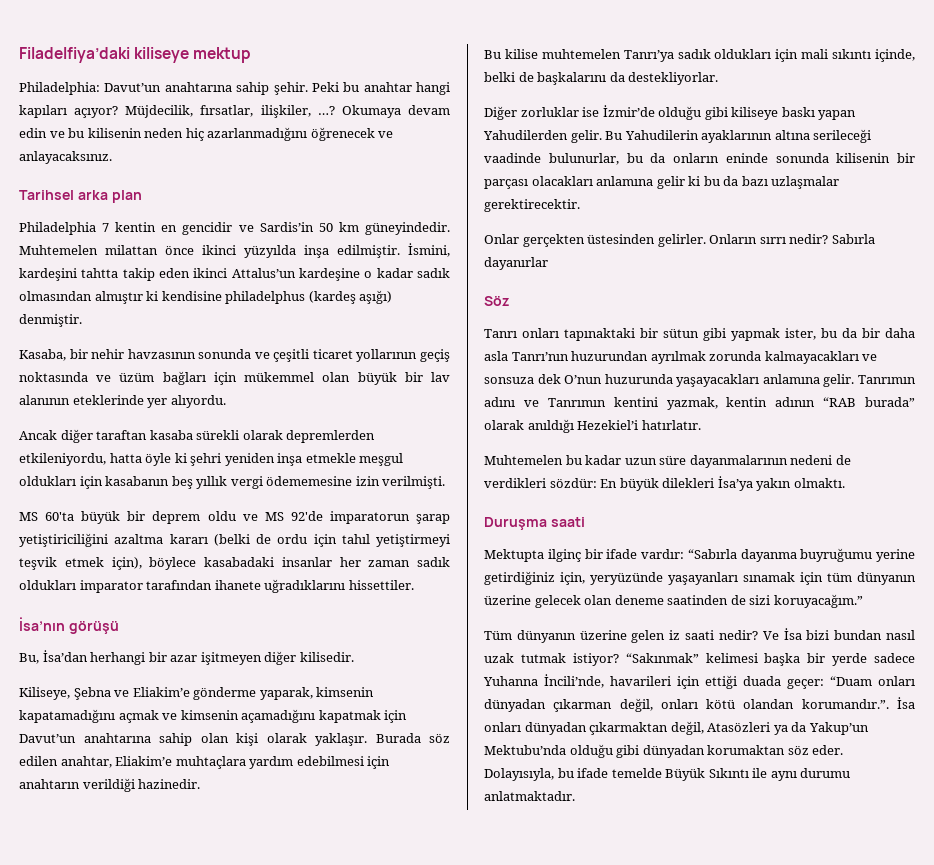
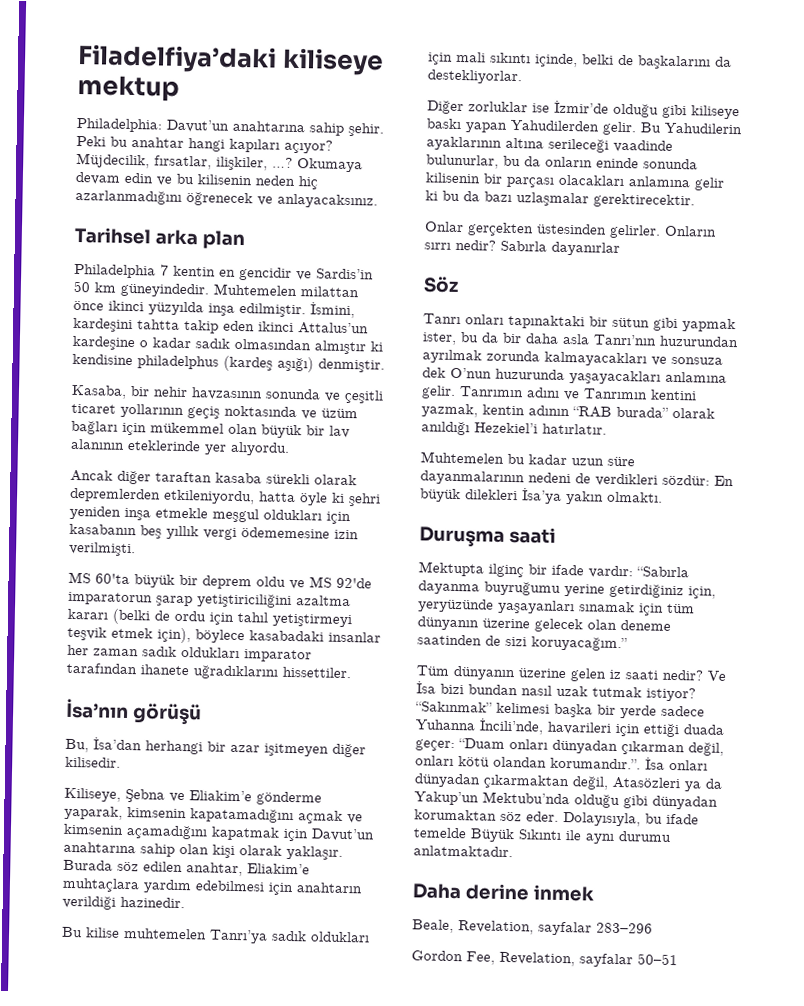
+ Daha derine inmek
+ Beale, Revelation, sayfalar 283–296
+ Gordon Fee, Revelation, sayfalar 50–51

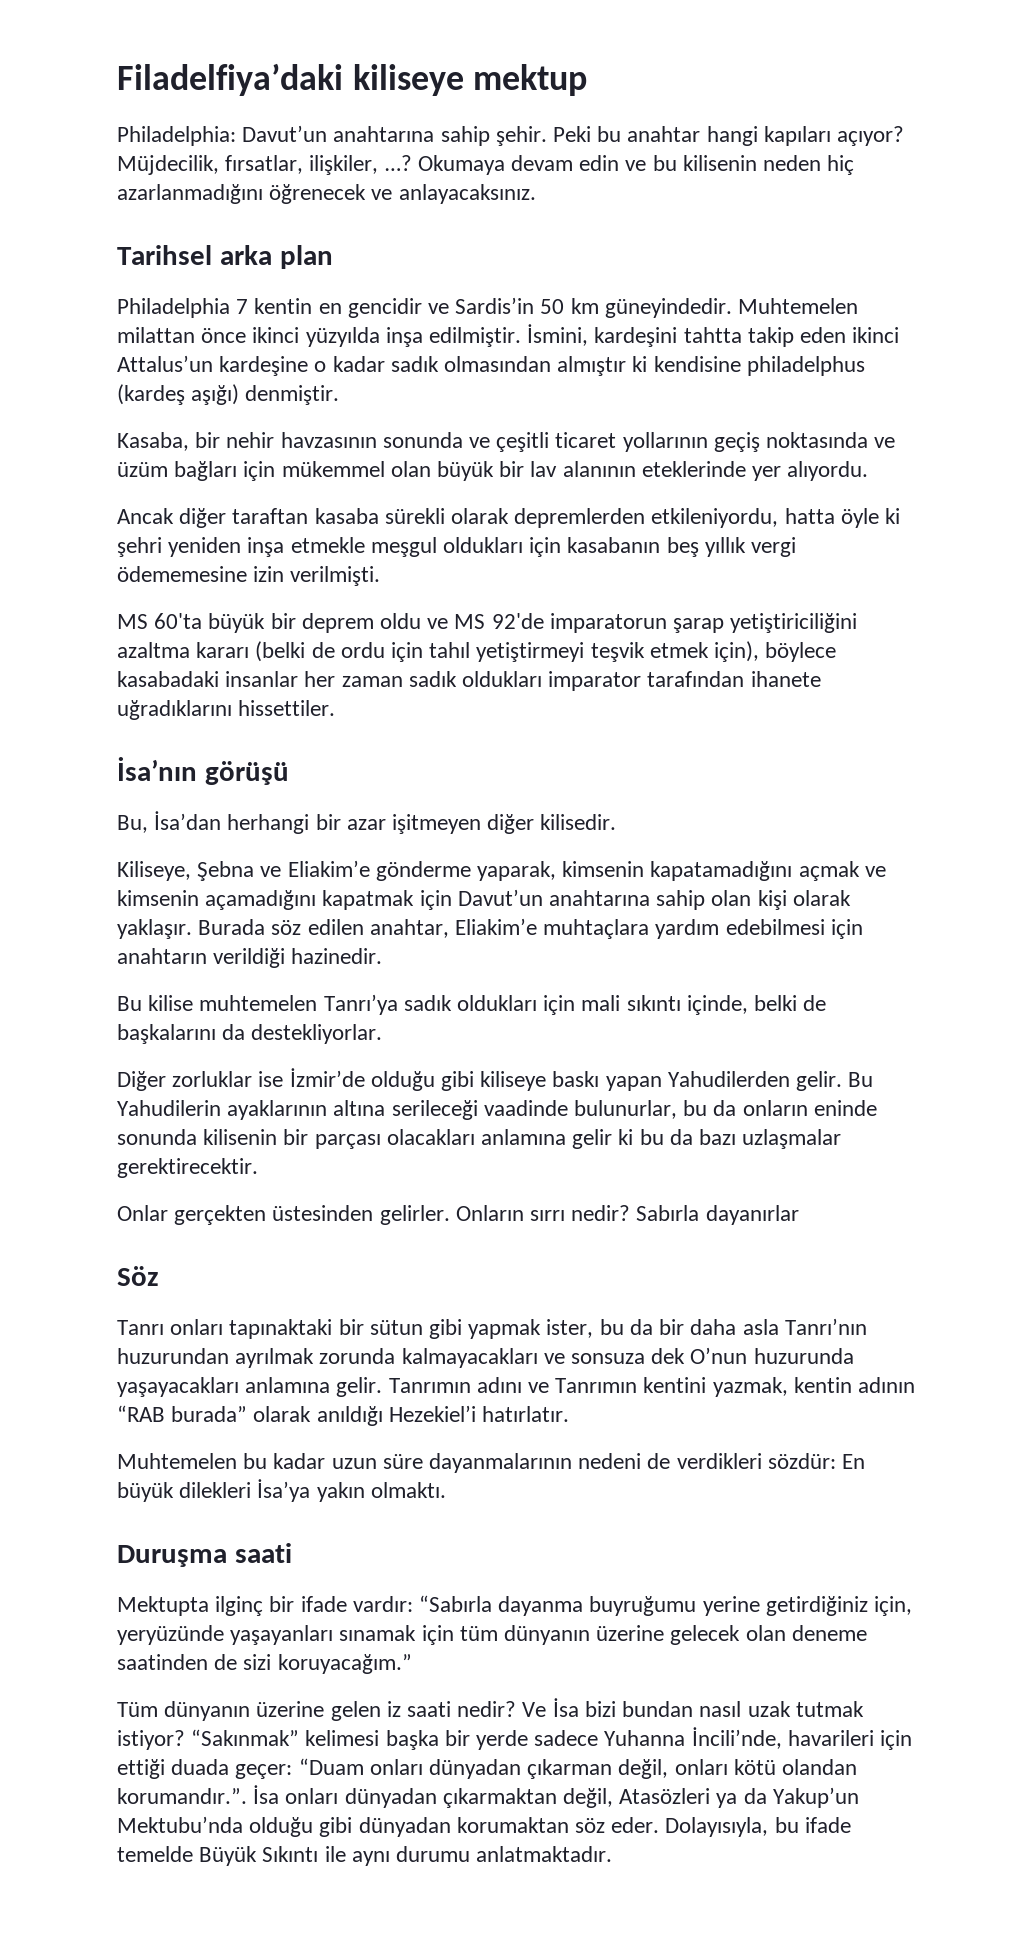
- Daha derine inmek
- Beale, Revelation, sayfalar 283–296
- Gordon Fee, Revelation, sayfalar 50–51

